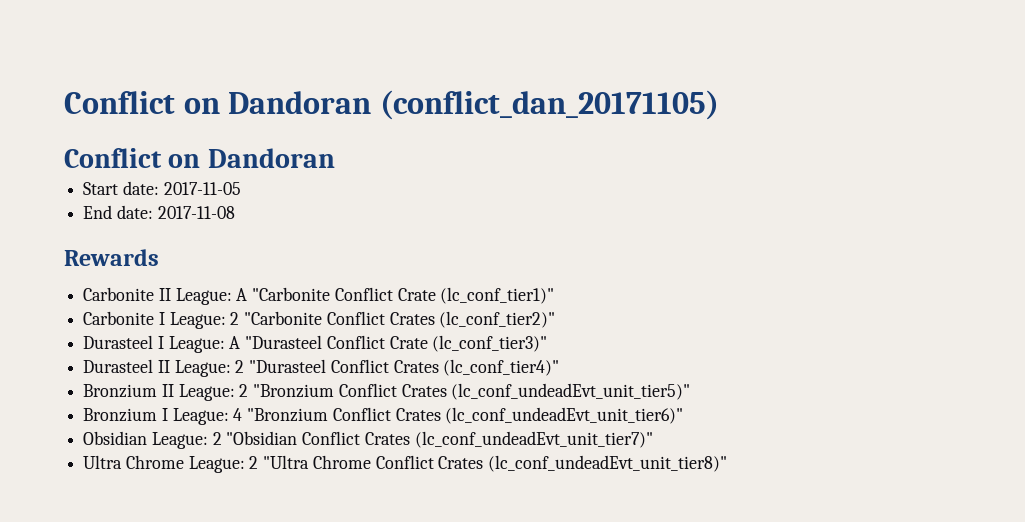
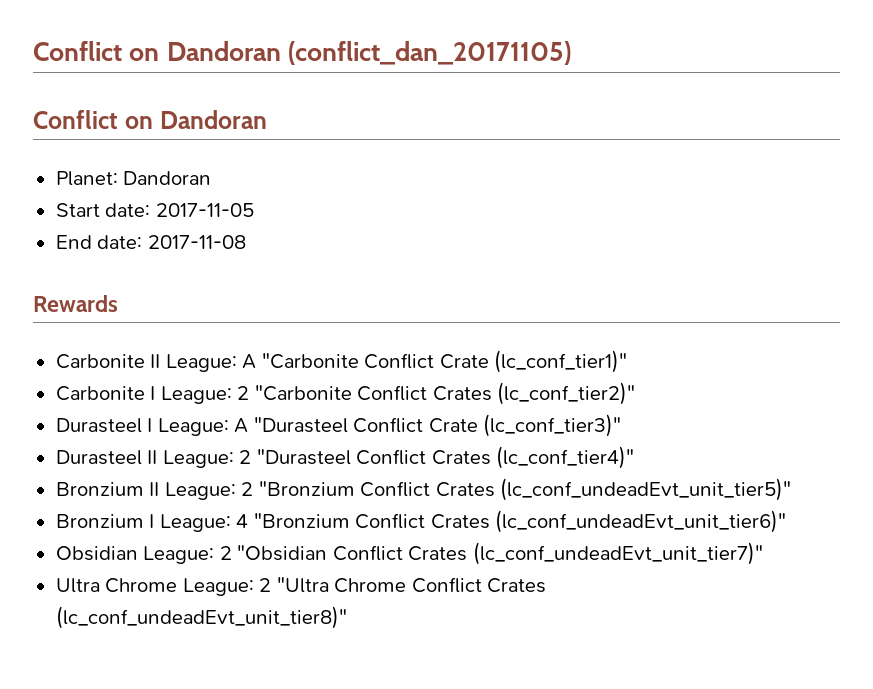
+ Planet: Dandoran

